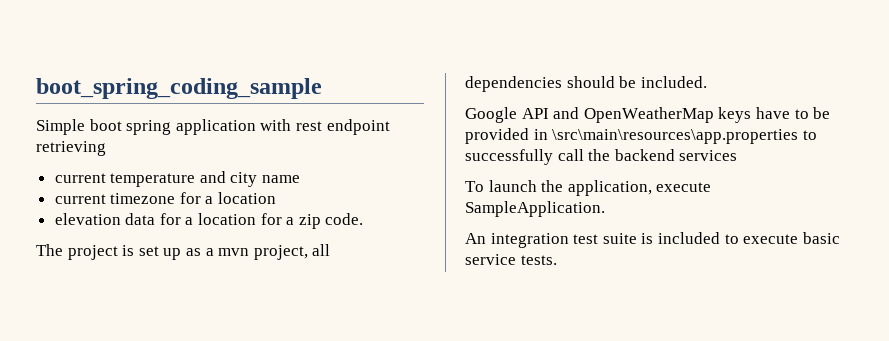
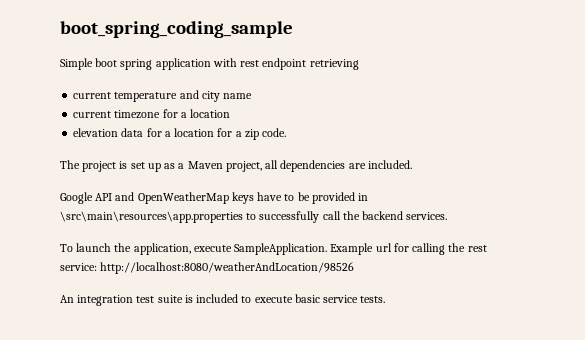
- The project is set up as a mvn project, all dependencies should be included.
+ The project is set up as a Maven project, all dependencies are included.
- Google API and OpenWeatherMap keys have to be provided in \src\main\resources\app.properties to successfully call the backend services
+ Google API and OpenWeatherMap keys have to be provided in \src\main\resources\app.properties to successfully call the backend services.
+ Example url for calling the rest service: http://localhost:8080/weatherAndLocation/98526

